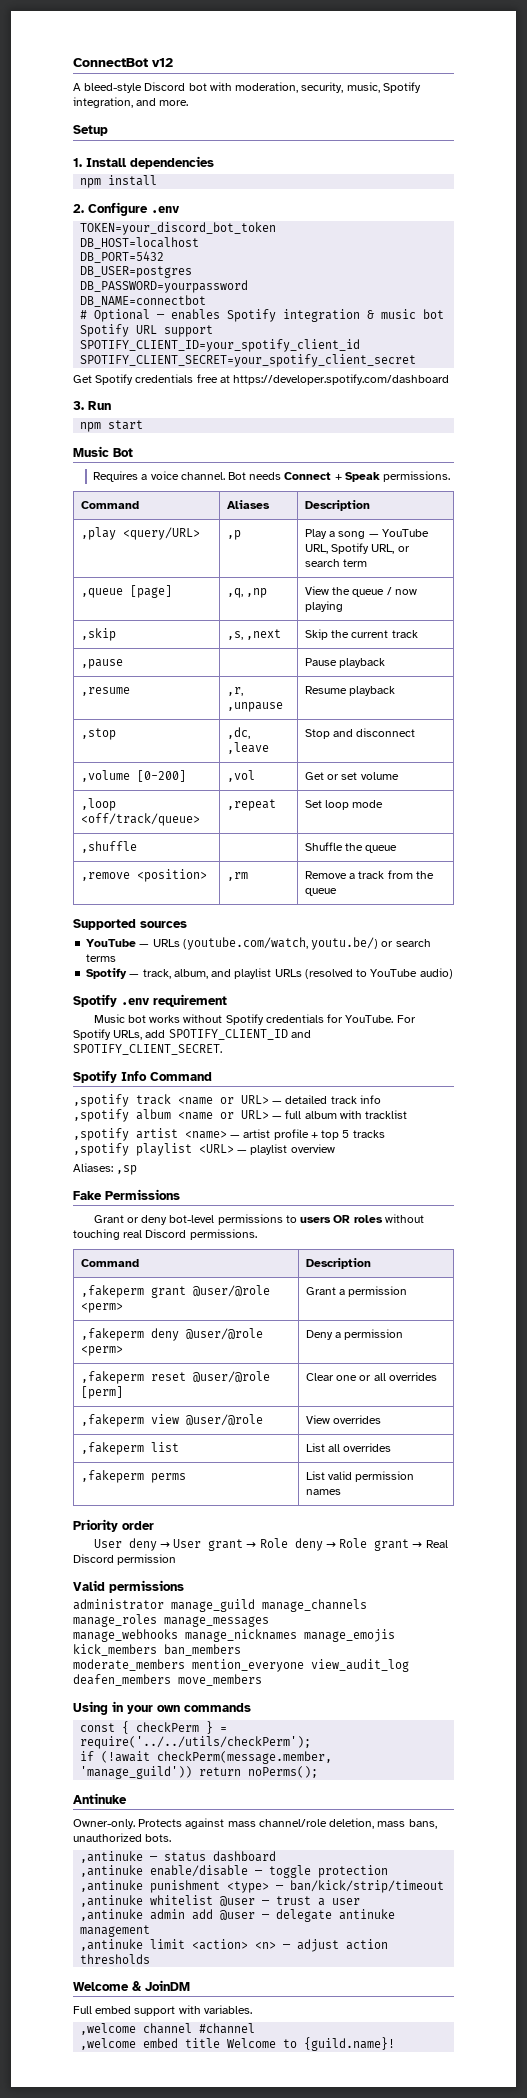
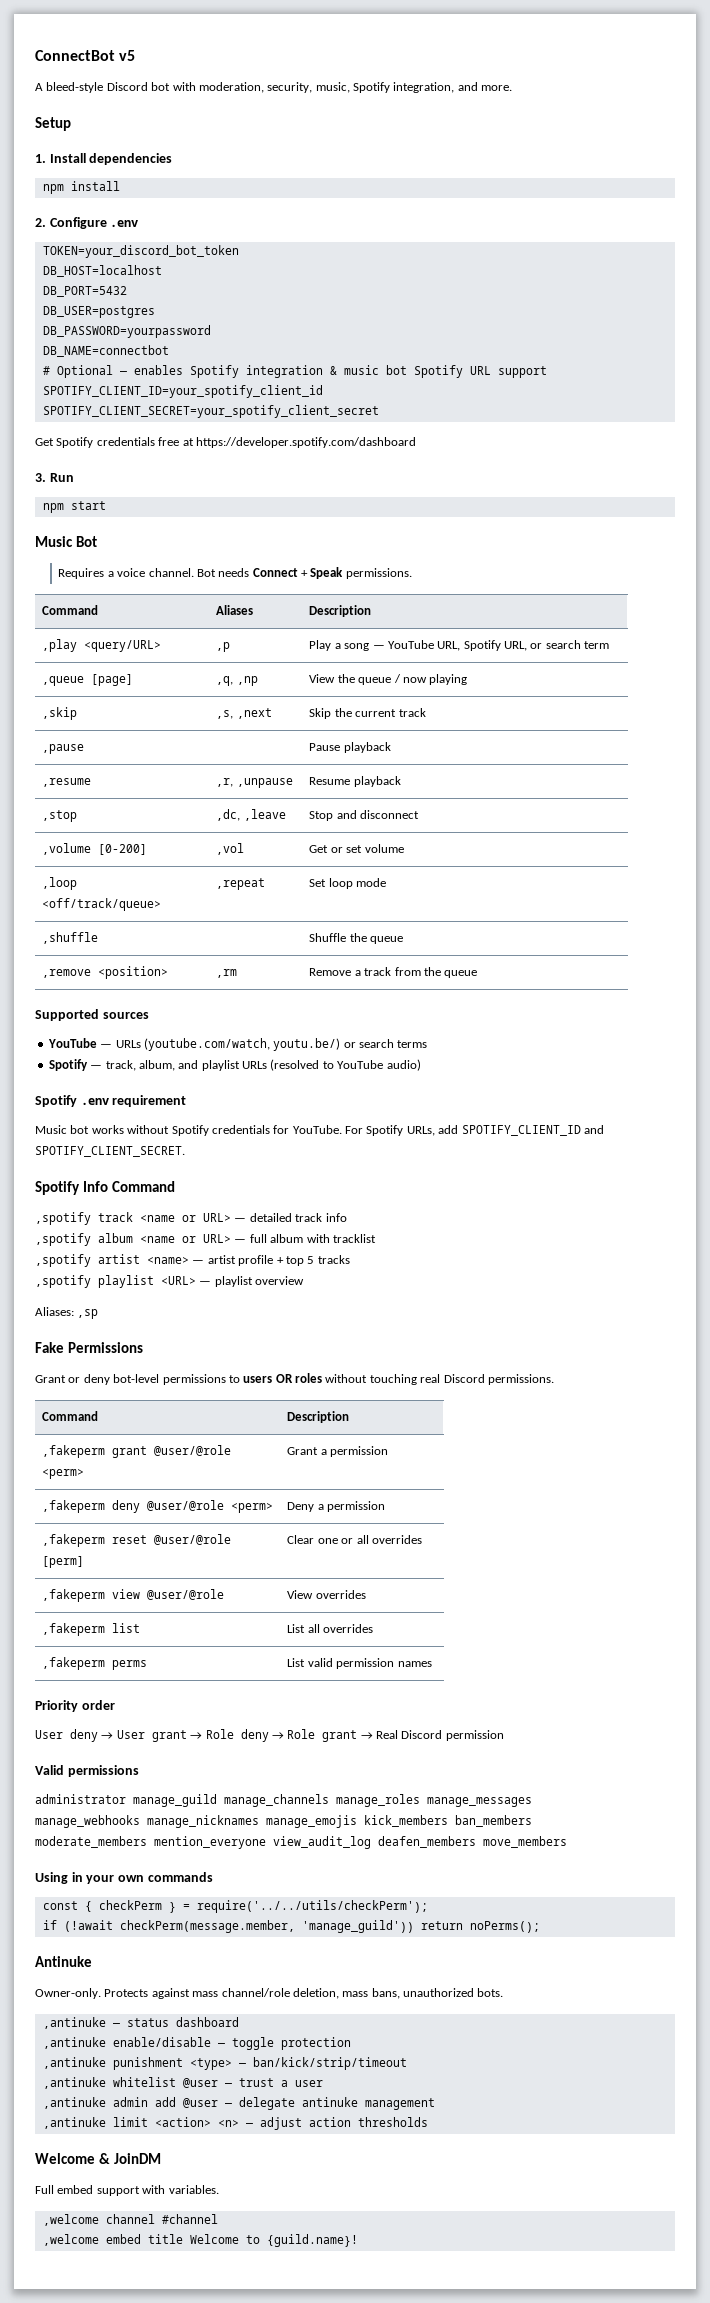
- ConnectBot v12
+ ConnectBot v5

